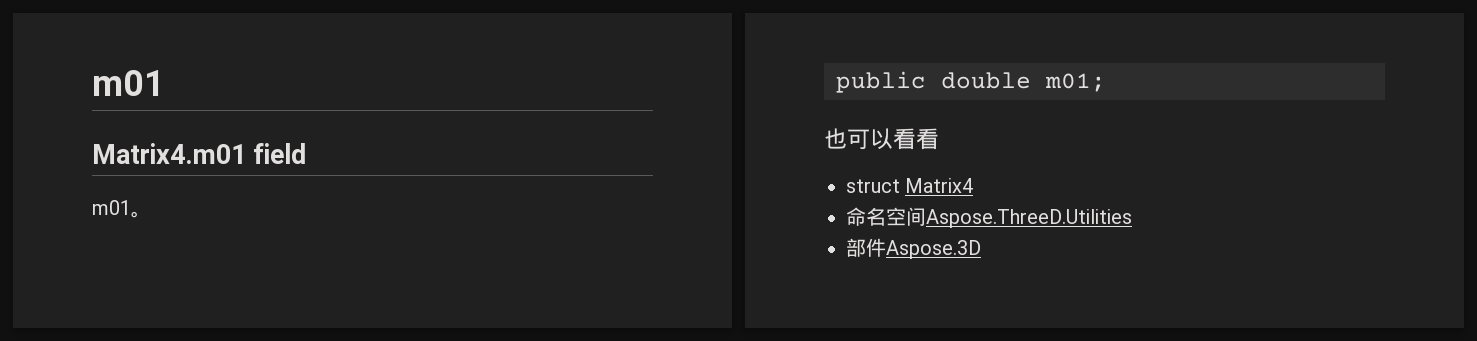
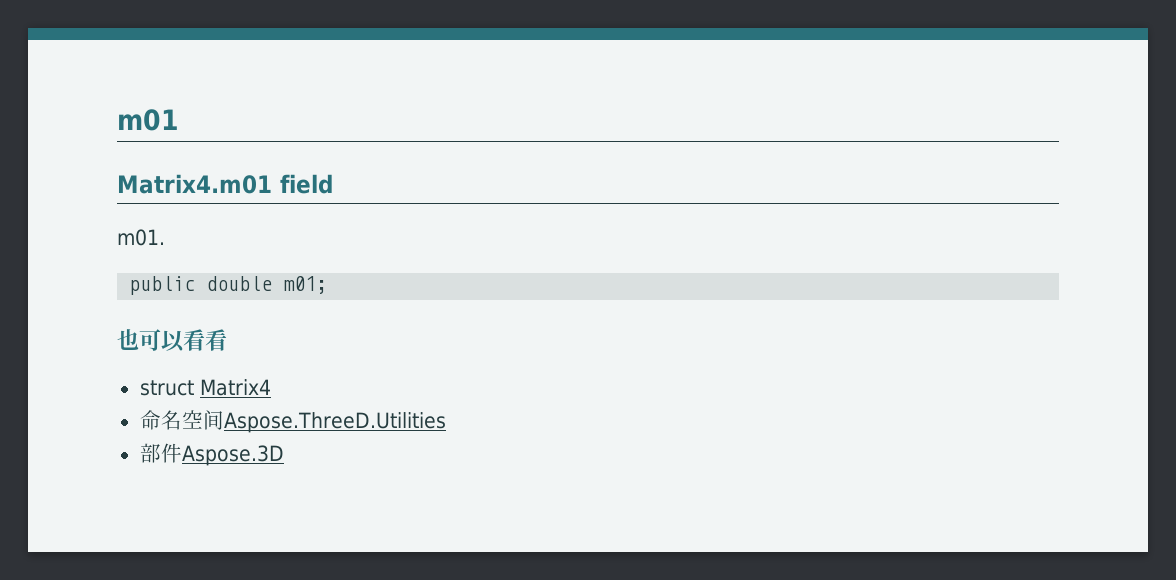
- m01。
+ m01.

